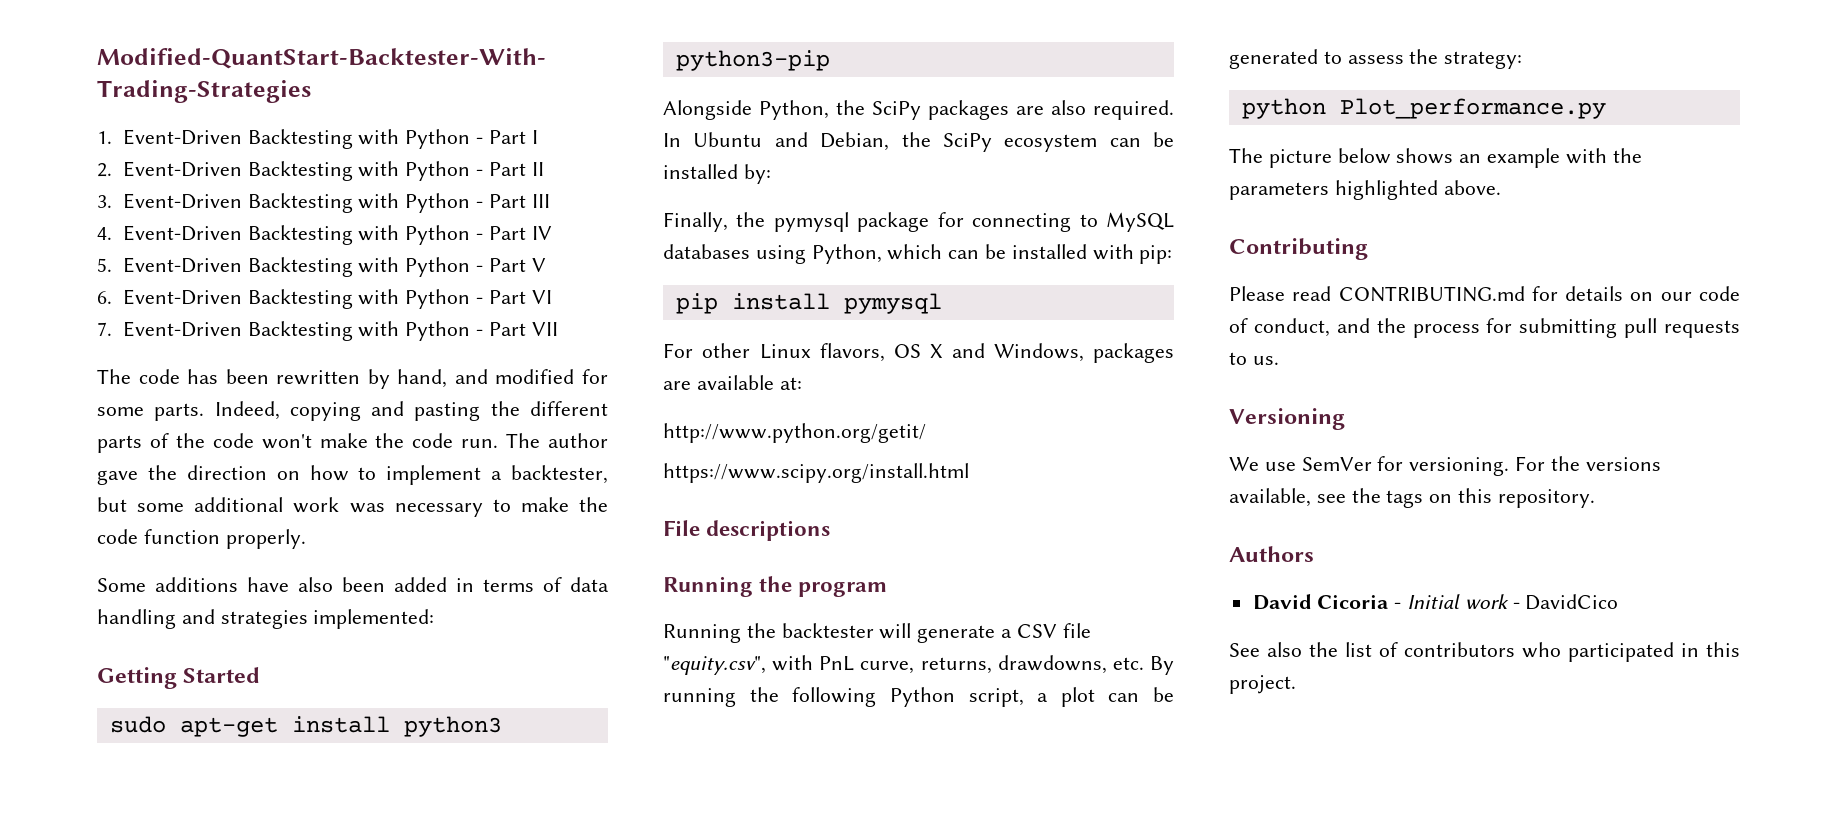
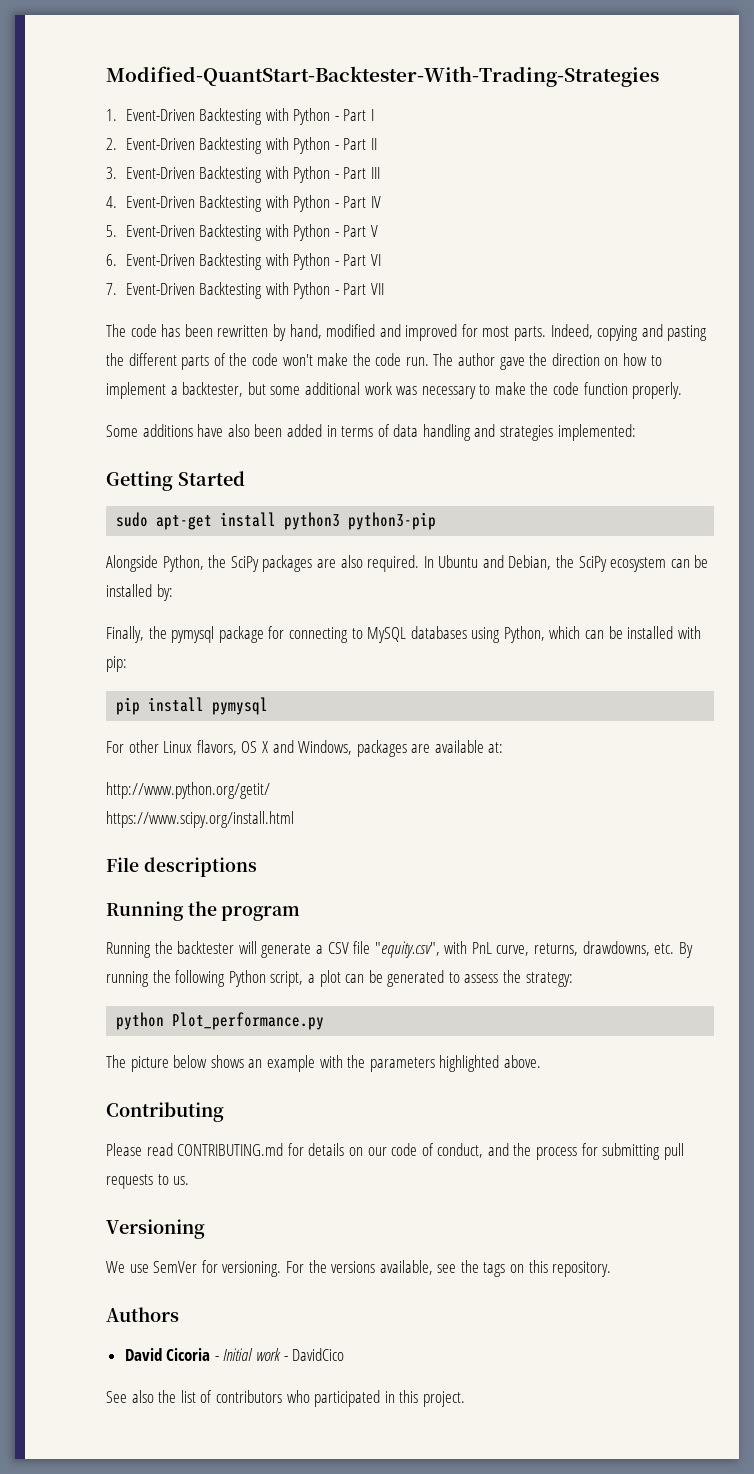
- The code has been rewritten by hand, and modified for some parts.
+ The code has been rewritten by hand, modified and improved for most parts.

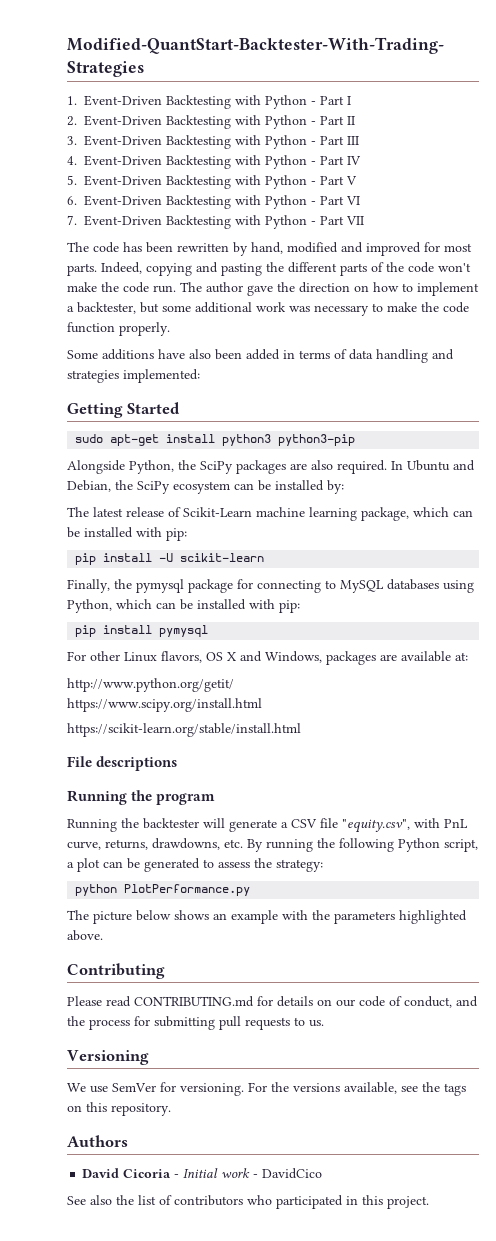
+ The latest release of Scikit-Learn machine learning package, which can be installed with pip:
+ pip install -U scikit-learn
+ https://scikit-learn.org/stable/install.html
- python Plot_performance.py
+ python PlotPerformance.py

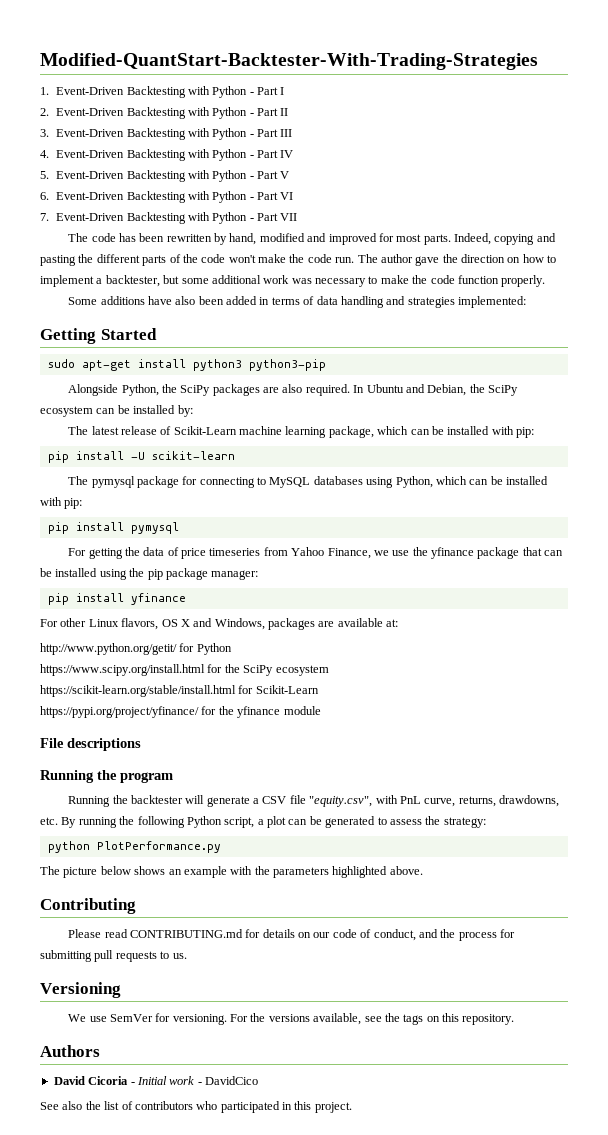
- Finally, the pymysql package for connecting to MySQL databases using Python, which can be installed with pip:
+ The pymysql package for connecting to MySQL databases using Python, which can be installed with pip:
+ For getting the data of price timeseries from Yahoo Finance, we use the yfinance package that can be installed using the pip package manager:
+ pip install yfinance
- http://www.python.org/getit/
+ http://www.python.org/getit/ for Python
- https://www.scipy.org/install.html
- https://scikit-learn.org/stable/install.html
+ https://www.scipy.org/install.html for the SciPy ecosystem
+ https://scikit-learn.org/stable/install.html for Scikit-Learn
+ https://pypi.org/project/yfinance/ for the yfinance module

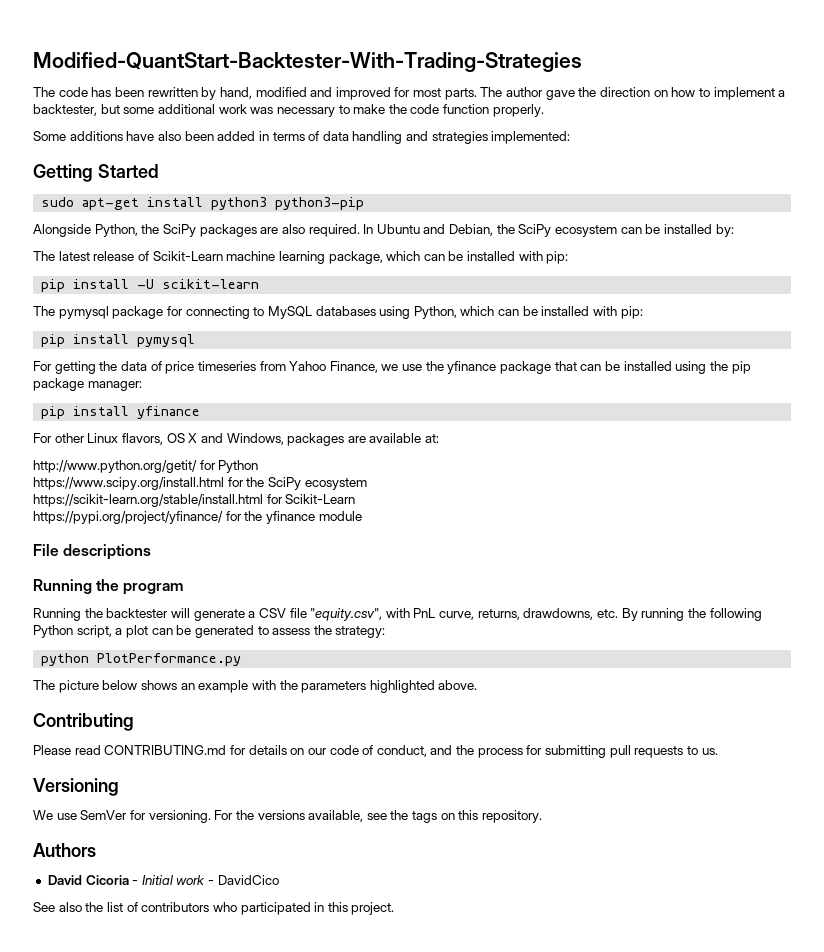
- 1. Event-Driven Backtesting with Python - Part I
- 2. Event-Driven Backtesting with Python - Part II
- 3. Event-Driven Backtesting with Python - Part III
- 4. Event-Driven Backtesting with Python - Part IV
- 5. Event-Driven Backtesting with Python - Part V
- 6. Event-Driven Backtesting with Python - Part VI
- 7. Event-Driven Backtesting with Python - Part VII
- Indeed, copying and pasting the different parts of the code won't make the code run.

